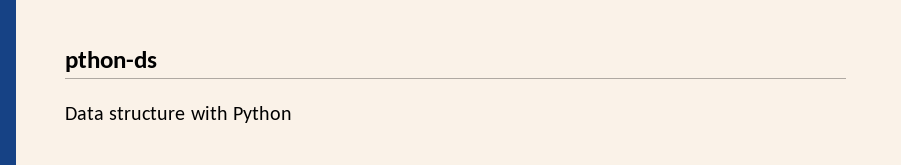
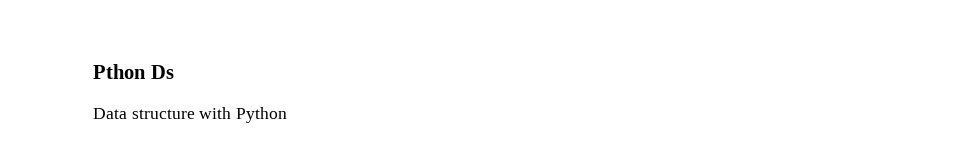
- pthon-ds
+ Pthon Ds

